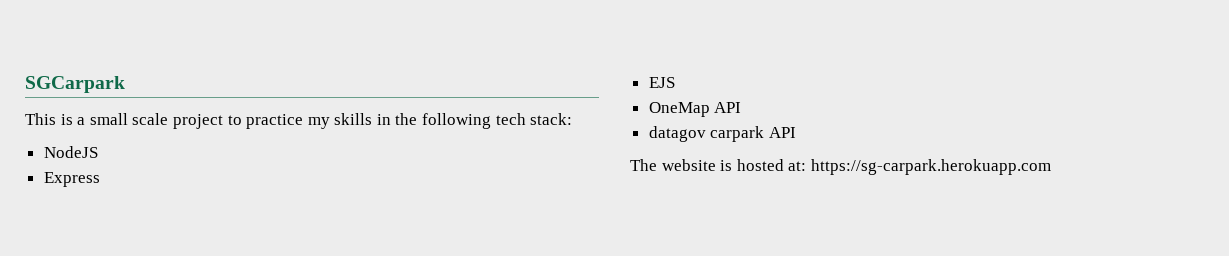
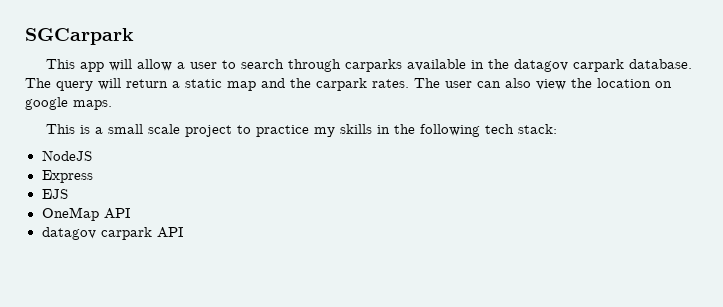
+ This app will allow a user to search through carparks available in the datagov carpark database. The query will return a static map and the carpark rates. The user can also view the location on google maps.
- The website is hosted at: https://sg-carpark.herokuapp.com

